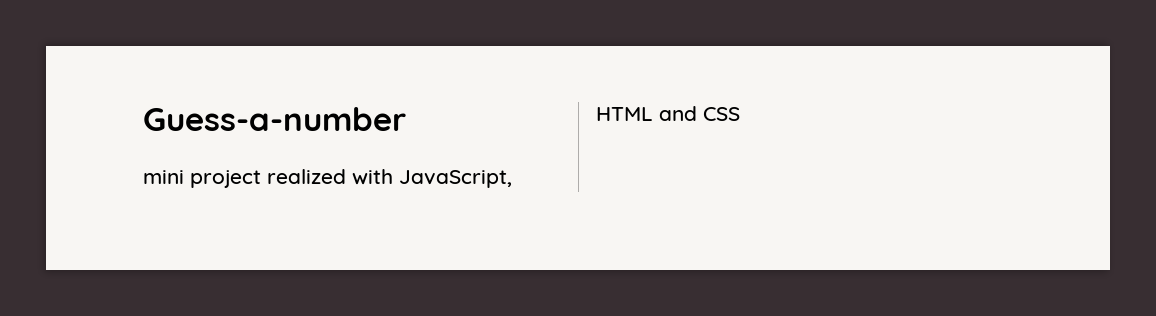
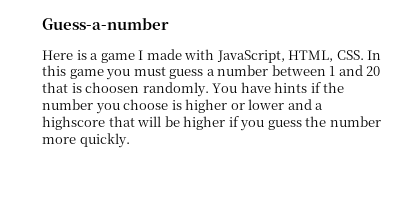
- mini project realized with JavaScript, HTML and CSS
+ Here is a game I made with JavaScript, HTML, CSS. In this game you must guess a number between 1 and 20 that is choosen randomly. You have hints if the number you choose is higher or lower and a highscore that will be higher if you guess the number more quickly.

